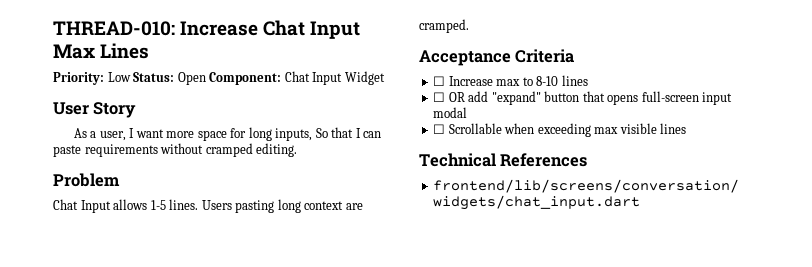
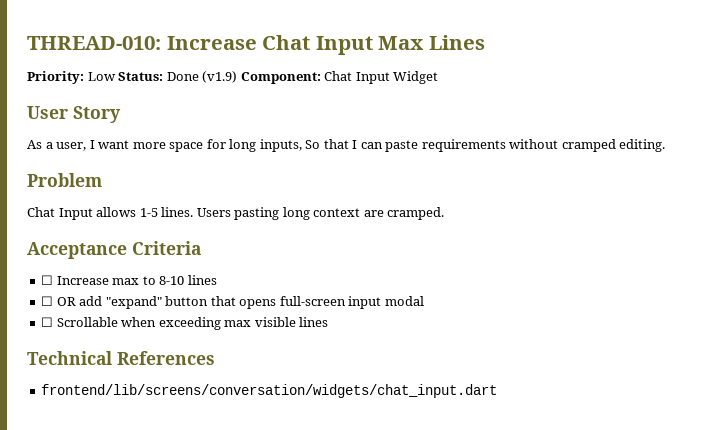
- Priority: Low Status: Open Component: Chat Input Widget
+ Priority: Low Status: Done (v1.9) Component: Chat Input Widget

